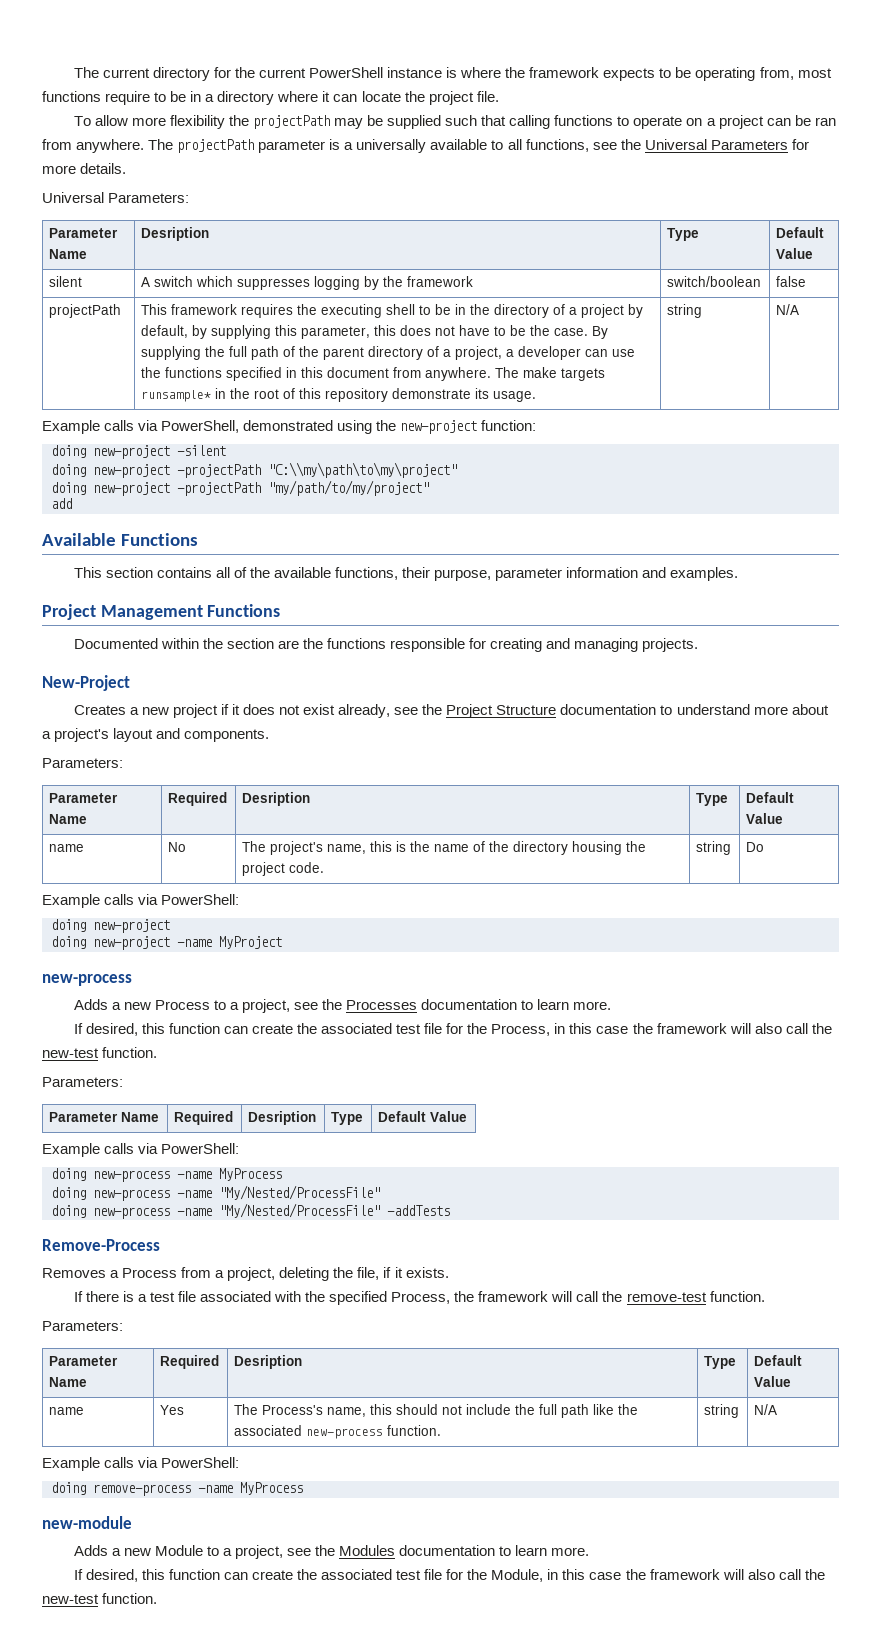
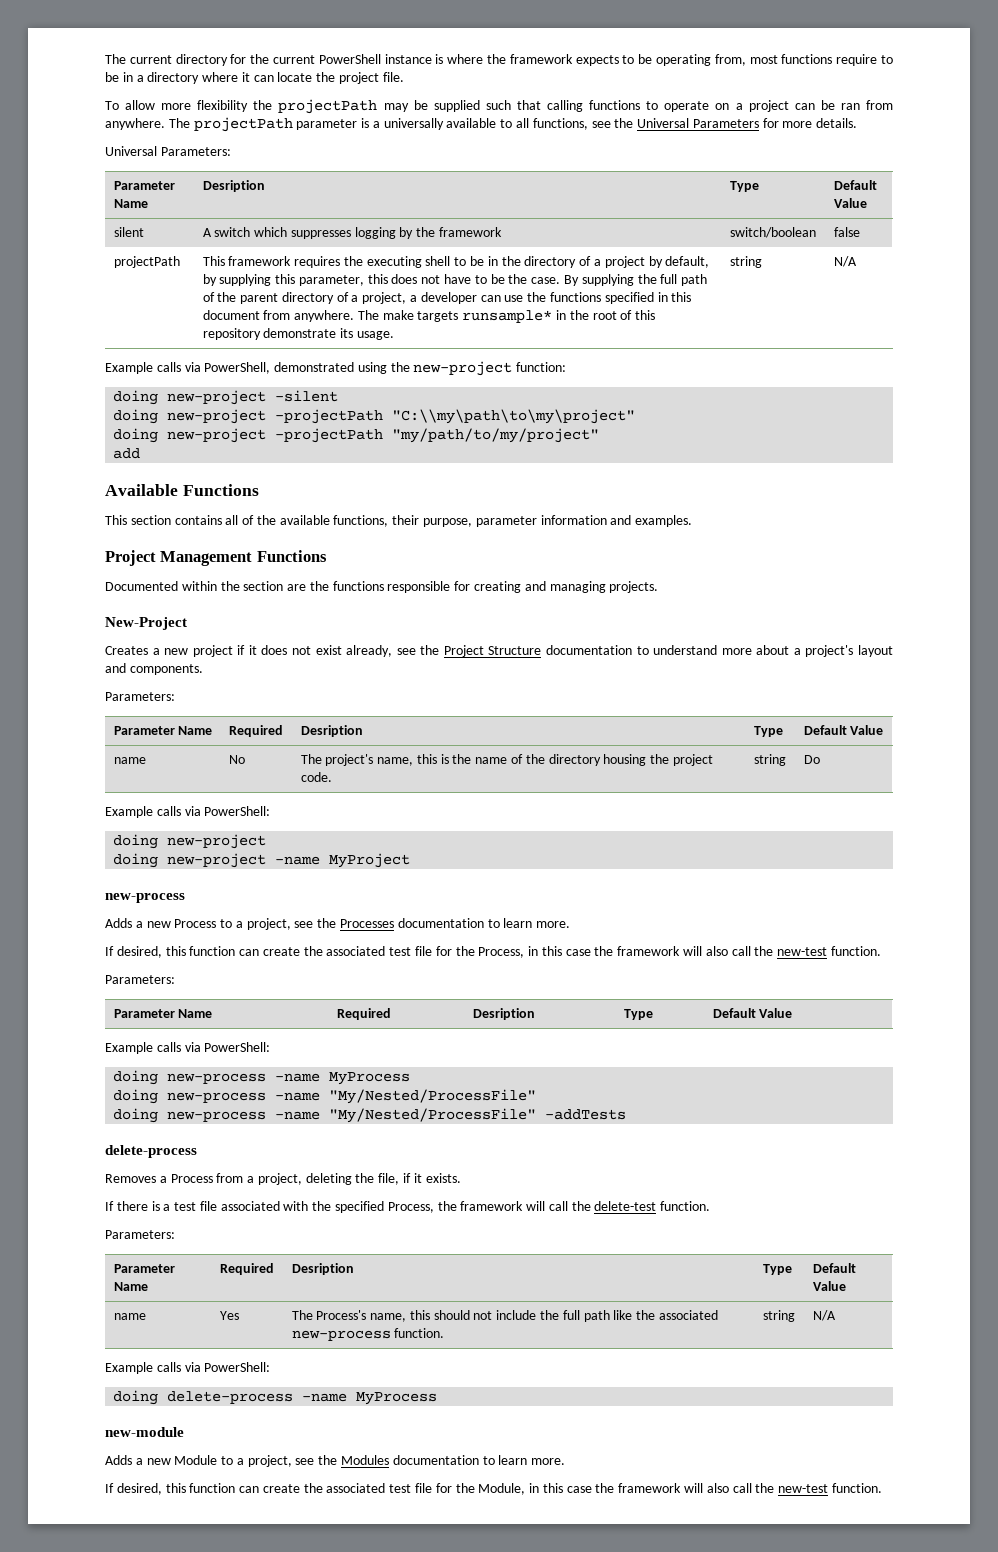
  doing new-process -name "My/Nested/ProcessFile" -addTests
- Remove-Process
+ delete-process
- If there is a test file associated with the specified Process, the framework will call the remove-test function.
+ If there is a test file associated with the specified Process, the framework will call the delete-test function.
- doing remove-process -name MyProcess
+ doing delete-process -name MyProcess

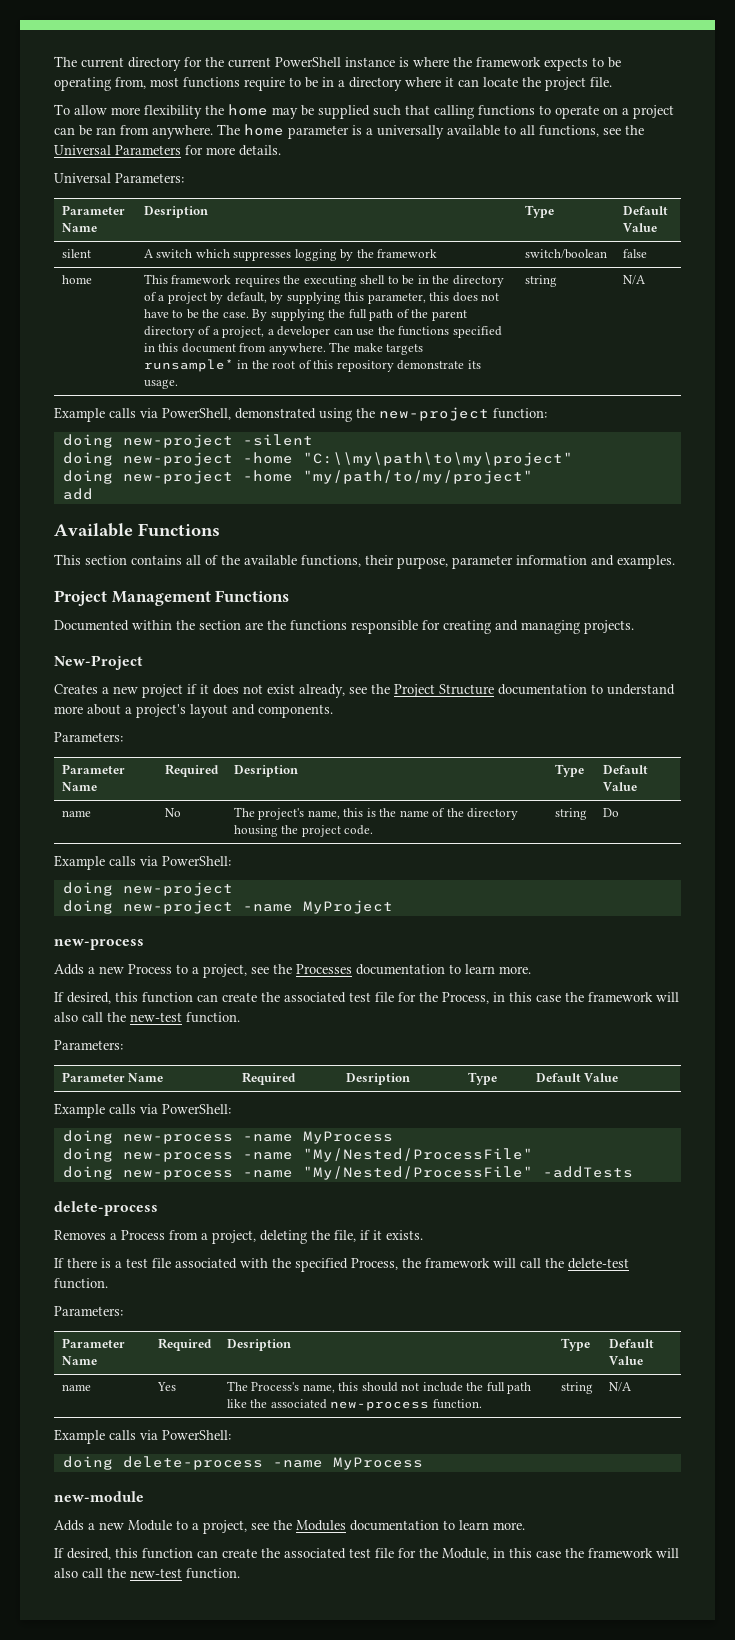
- To allow more flexibility the projectPath may be supplied such that calling functions to operate on a project can be ran from anywhere.
+ To allow more flexibility the home may be supplied such that calling functions to operate on a project can be ran from anywhere.
- The projectPath parameter is a universally available to all functions, see the Universal Parameters for more details.
+ The home parameter is a universally available to all functions, see the Universal Parameters for more details.
  silent | A switch which suppresses logging by the framework | switch/boolean | false
- projectPath
+ home
- doing new-project -projectPath "C:\\my\path\to\my\project"
+ doing new-project -home "C:\\my\path\to\my\project"
- doing new-project -projectPath "my/path/to/my/project"
+ doing new-project -home "my/path/to/my/project"

